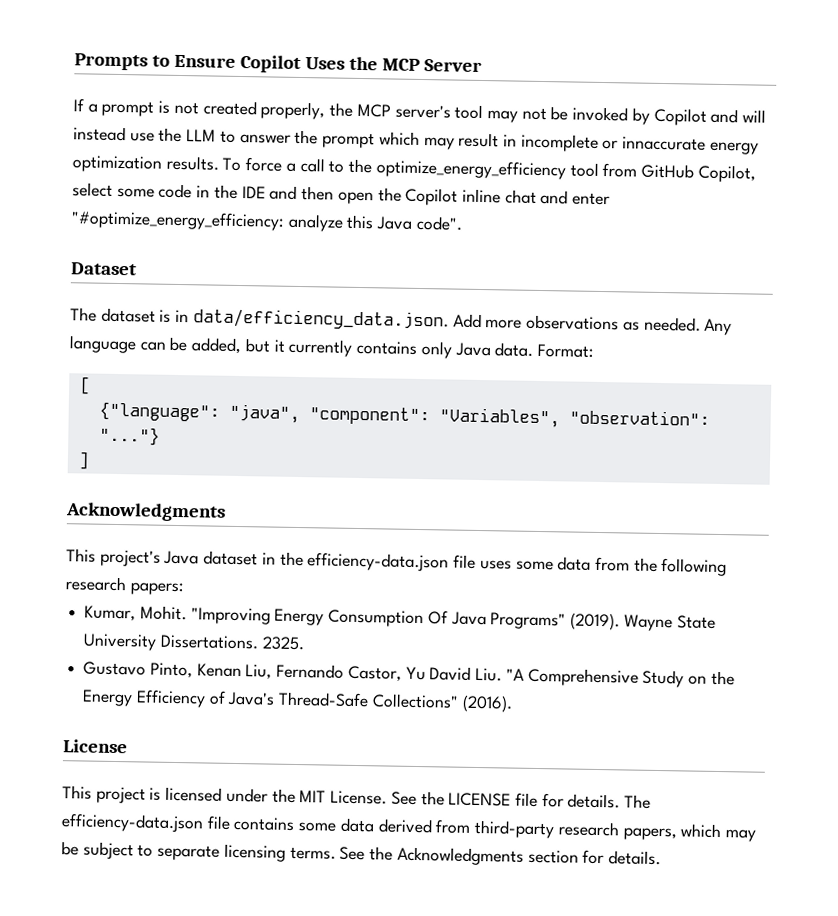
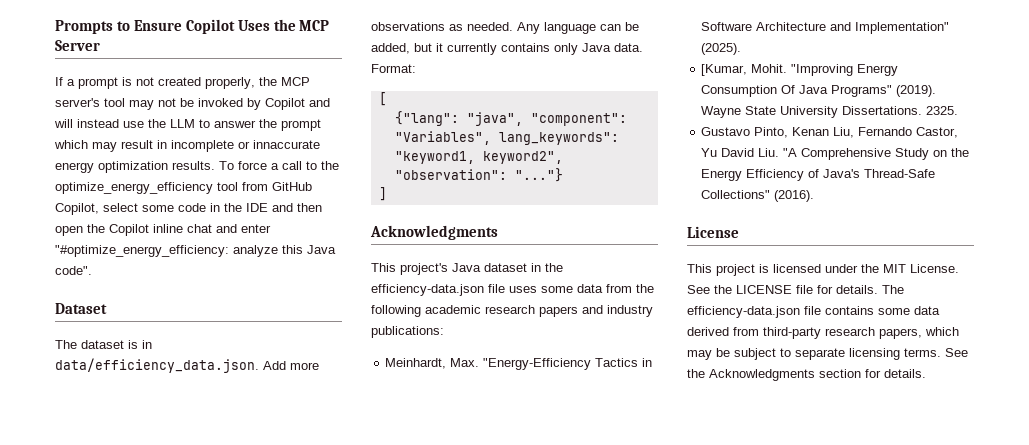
- {"language": "java", "component": "Variables", "observation": "..."}
+ {"lang": "java", "component": "Variables", lang_keywords": "keyword1, keyword2", "observation": "..."}
- This project's Java dataset in the efficiency-data.json file uses some data from the following research papers:
- Kumar, Mohit.
+ This project's Java dataset in the efficiency-data.json file uses some data from the following academic research papers and industry publications:
+ Meinhardt, Max. "Energy-Efficiency Tactics in Software Architecture and Implementation" (2025).
+ [Kumar, Mohit.

